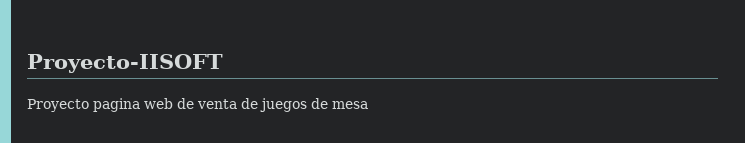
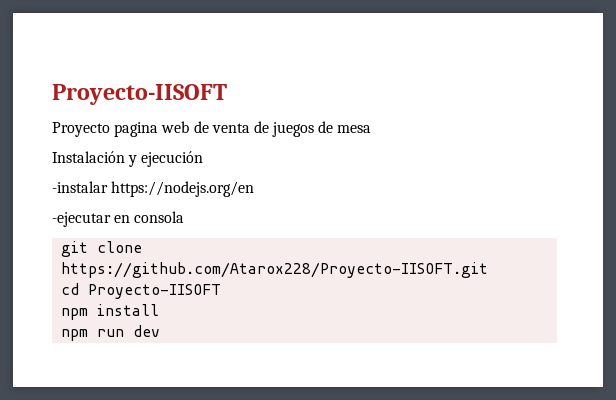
+ Instalación y ejecución
+ -instalar https://nodejs.org/en
+ -ejecutar en consola
+ git clone https://github.com/Atarox228/Proyecto-IISOFT.git
+ cd Proyecto-IISOFT
+ npm install
+ npm run dev

